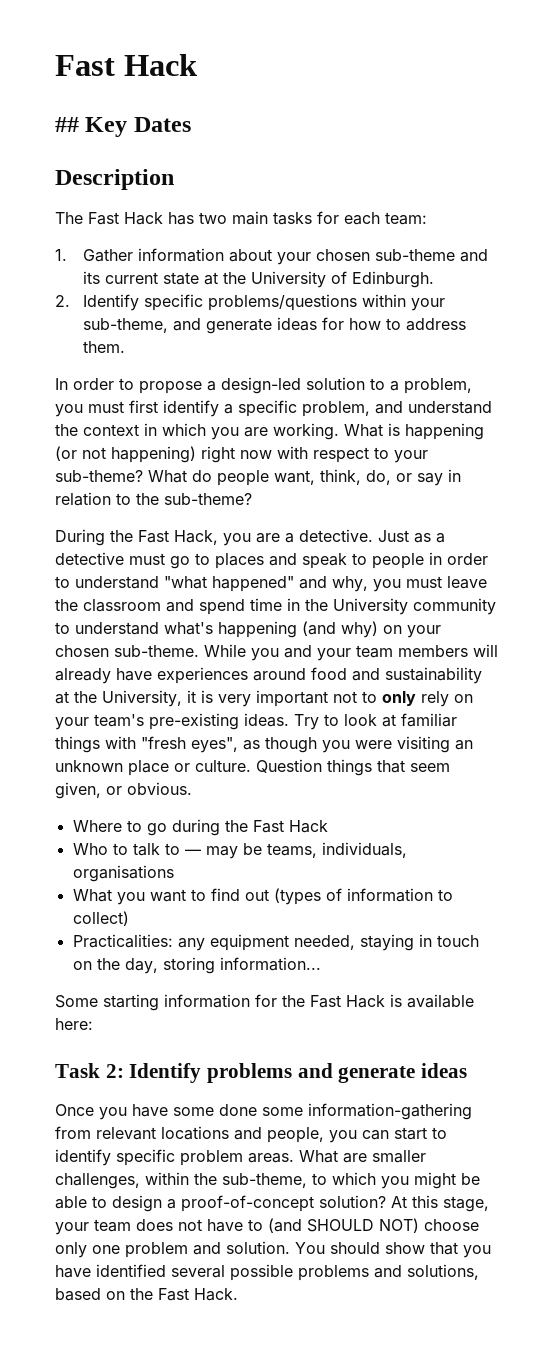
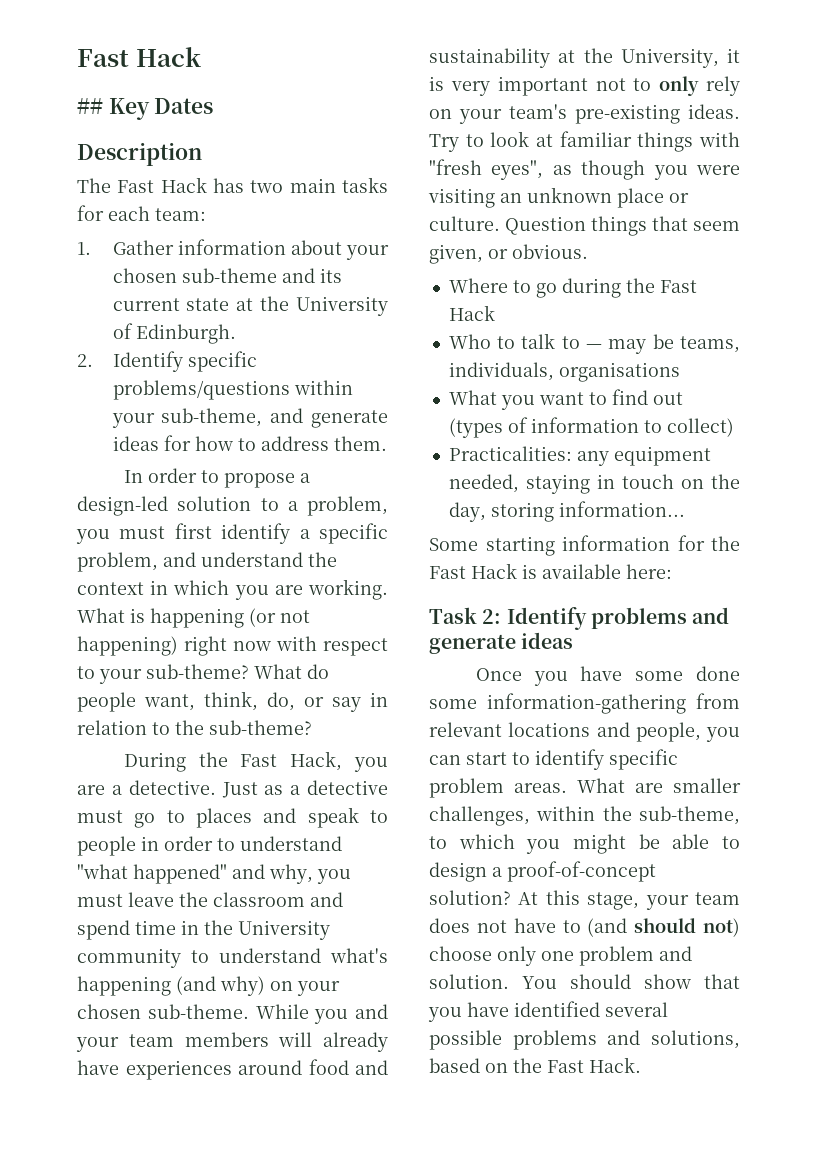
- At this stage, your team does not have to (and SHOULD NOT) choose only one problem and solution.
+ At this stage, your team does not have to (and should not) choose only one problem and solution.

